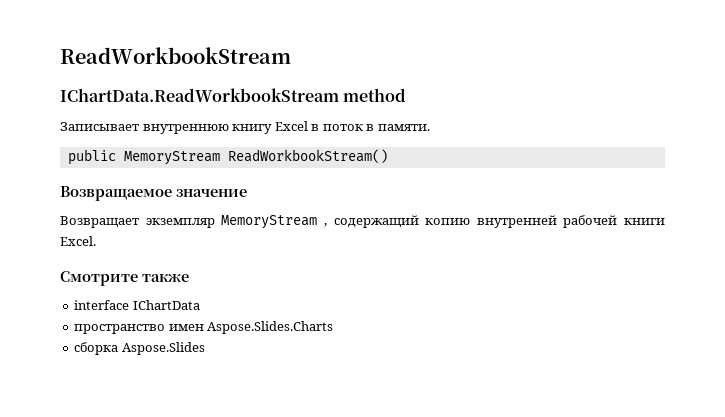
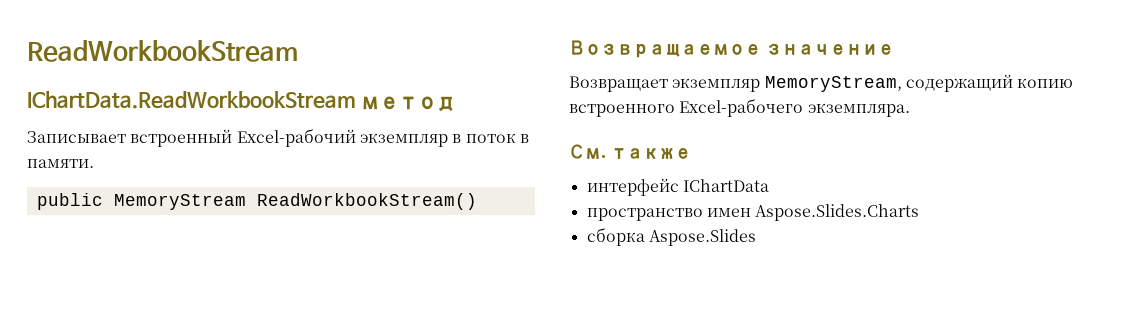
- IChartData.ReadWorkbookStream method
+ IChartData.ReadWorkbookStream метод
- Записывает внутреннюю книгу Excel в поток в памяти.
+ Записывает встроенный Excel-рабочий экземпляр в поток в памяти.
- Возвращает экземпляр MemoryStream , содержащий копию внутренней рабочей книги Excel.
- Смотрите также
+ Возвращает экземпляр MemoryStream, содержащий копию встроенного Excel-рабочего экземпляра.
+ См. также
- interface IChartData
+ интерфейс IChartData

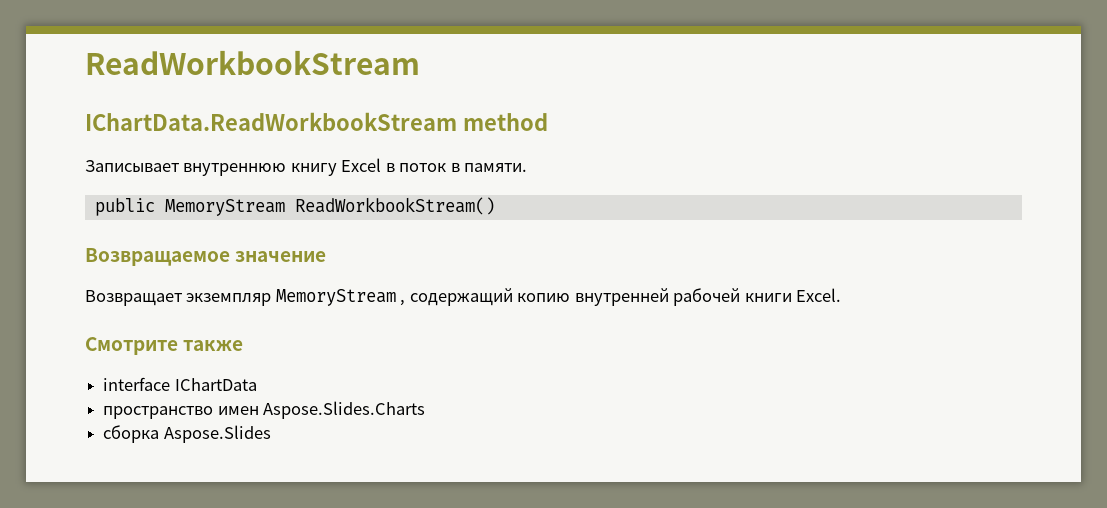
- IChartData.ReadWorkbookStream метод
+ IChartData.ReadWorkbookStream method
- Записывает встроенный Excel-рабочий экземпляр в поток в памяти.
+ Записывает внутреннюю книгу Excel в поток в памяти.
- Возвращает экземпляр MemoryStream, содержащий копию встроенного Excel-рабочего экземпляра.
- См. также
+ Возвращает экземпляр MemoryStream , содержащий копию внутренней рабочей книги Excel.
+ Смотрите также
- интерфейс IChartData
+ interface IChartData

